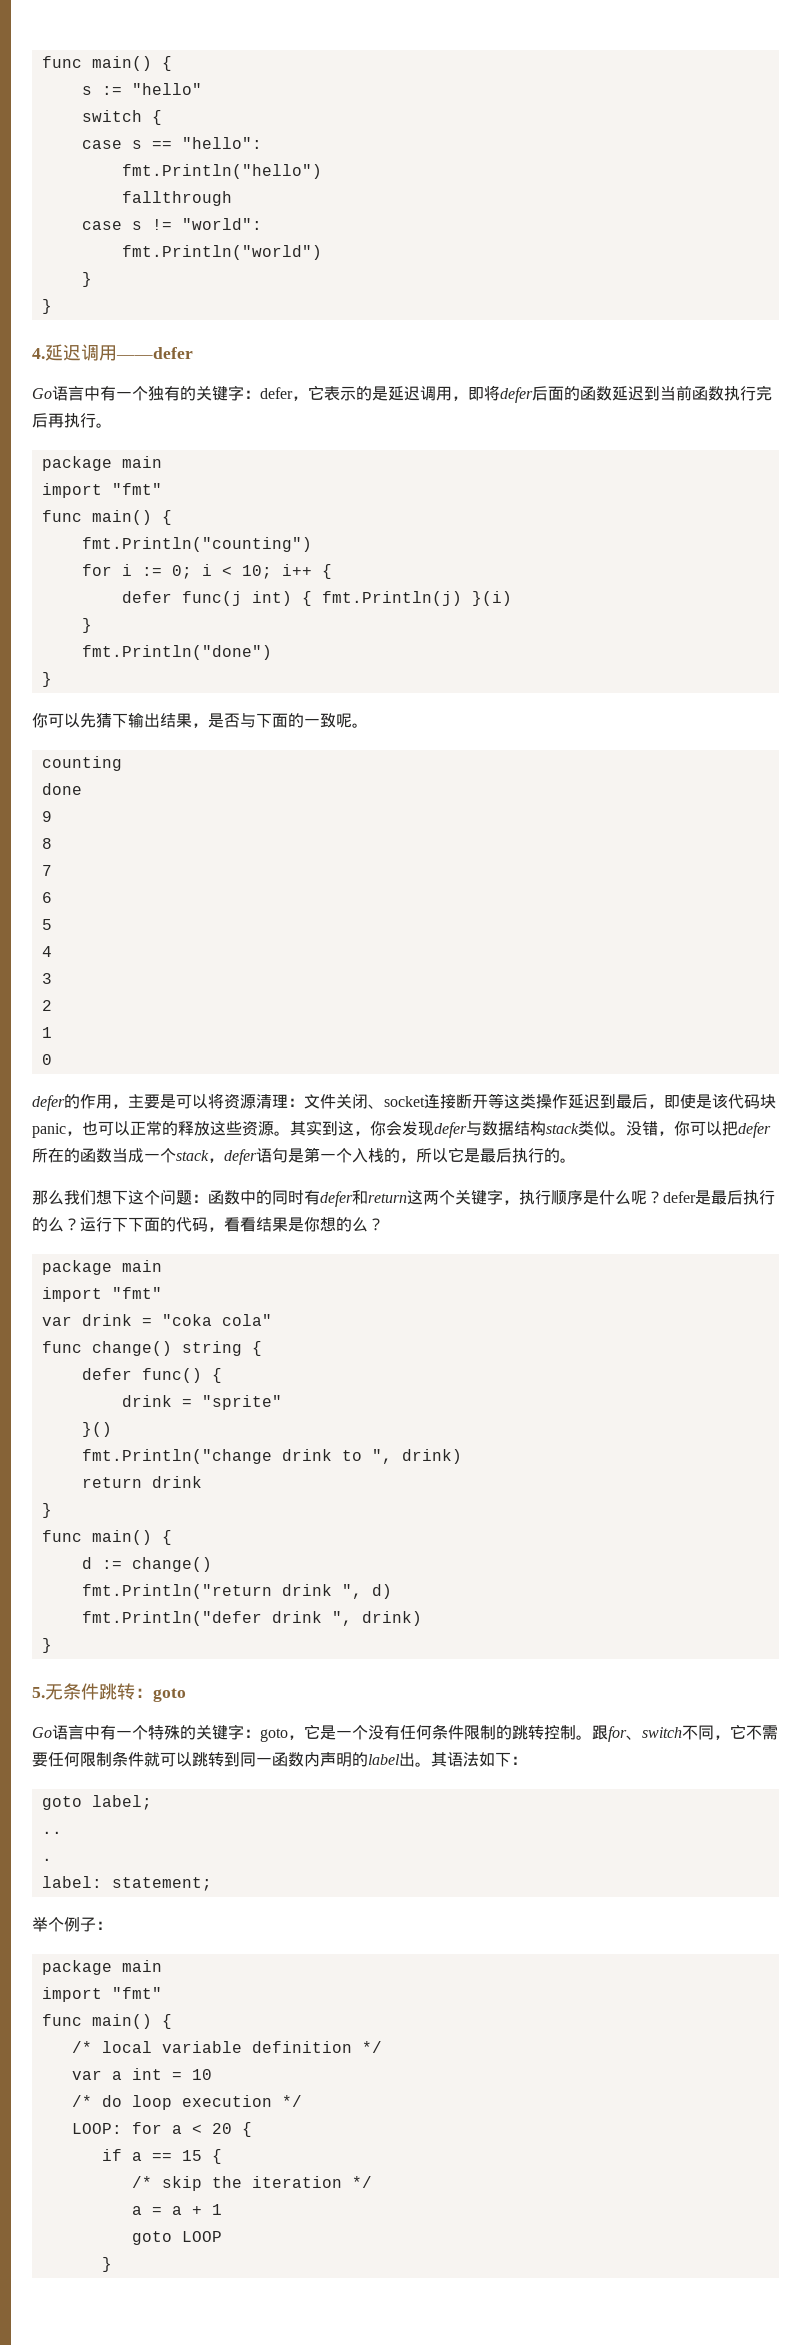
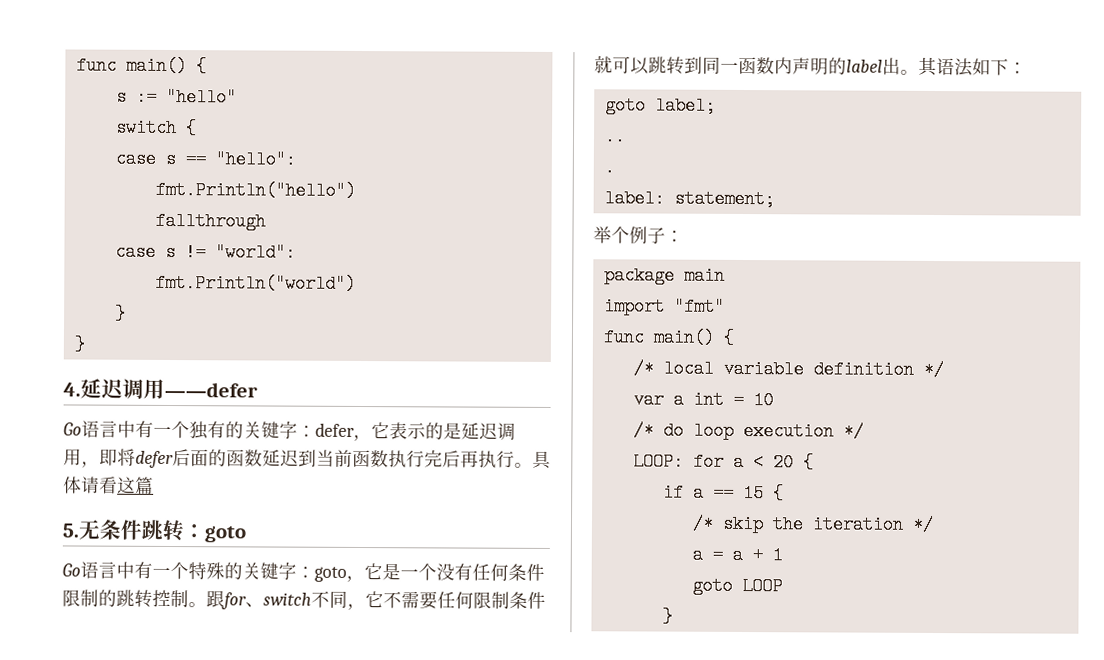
- Go语言中有一个独有的关键字：defer，它表示的是延迟调用，即将defer后面的函数延迟到当前函数执行完后再执行。
- package main
- import "fmt"
- func main() {
- fmt.Println("counting")
- for i := 0; i < 10; i++ {
- defer func(j int) { fmt.Println(j) }(i)
- }
- fmt.Println("done")
- }
- 你可以先猜下输出结果，是否与下面的一致呢。
- counting
- done
- 9
- 8
- 7
- 6
- 5
- 4
- 3
- 2
- 1
- 0
- defer的作用，主要是可以将资源清理：文件关闭、socket连接断开等这类操作延迟到最后，即使是该代码块panic，也可以正常的释放这些资源。其实到这，你会发现defer与数据结构stack类似。没错，你可以把defer所在的函数当成一个stack，defer语句是第一个入栈的，所以它是最后执行的。
- 那么我们想下这个问题：函数中的同时有defer和return这两个关键字，执行顺序是什么呢？defer是最后执行的么？运行下下面的代码，看看结果是你想的么？
- package main
- import "fmt"
- var drink = "coka cola"
- func change() string {
- defer func() {
- drink = "sprite"
- }()
- fmt.Println("change drink to ", drink)
- return drink
- }
- func main() {
- d := change()
- fmt.Println("return drink ", d)
- fmt.Println("defer drink ", drink)
- }
+ Go语言中有一个独有的关键字：defer，它表示的是延迟调用，即将defer后面的函数延迟到当前函数执行完后再执行。具体请看这篇

